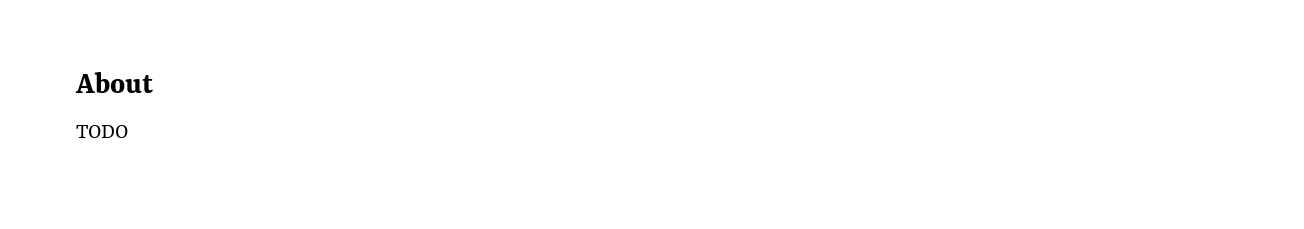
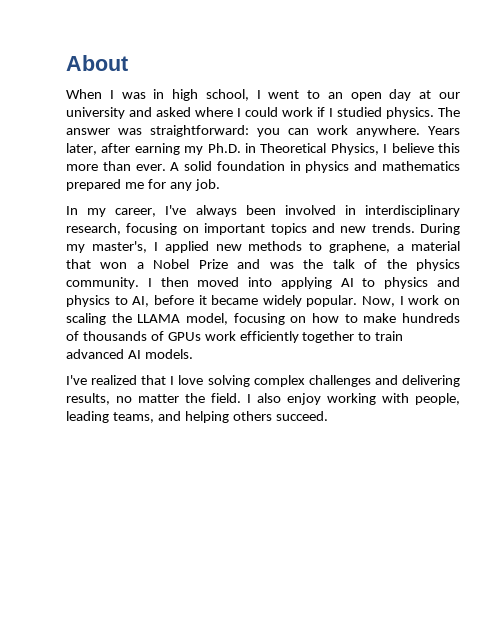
- TODO
+ When I was in high school, I went to an open day at our university and asked where I could work if I studied physics. The answer was straightforward: you can work anywhere. Years later, after earning my Ph.D. in Theoretical Physics, I believe this more than ever. A solid foundation in physics and mathematics prepared me for any job.
+ In my career, I've always been involved in interdisciplinary research, focusing on important topics and new trends. During my master's, I applied new methods to graphene, a material that won a Nobel Prize and was the talk of the physics community. I then moved into applying AI to physics and physics to AI, before it became widely popular. Now, I work on scaling the LLAMA model, focusing on how to make hundreds of thousands of GPUs work efficiently together to train advanced AI models.
+ I've realized that I love solving complex challenges and delivering results, no matter the field. I also enjoy working with people, leading teams, and helping others succeed.

